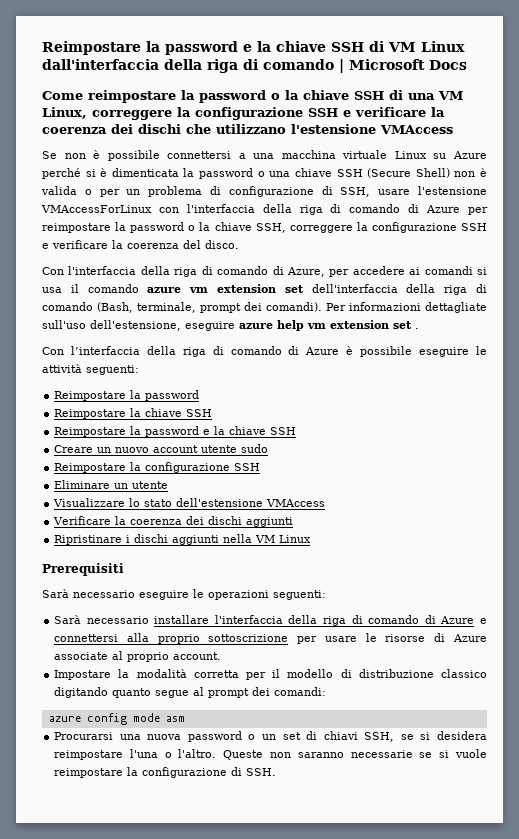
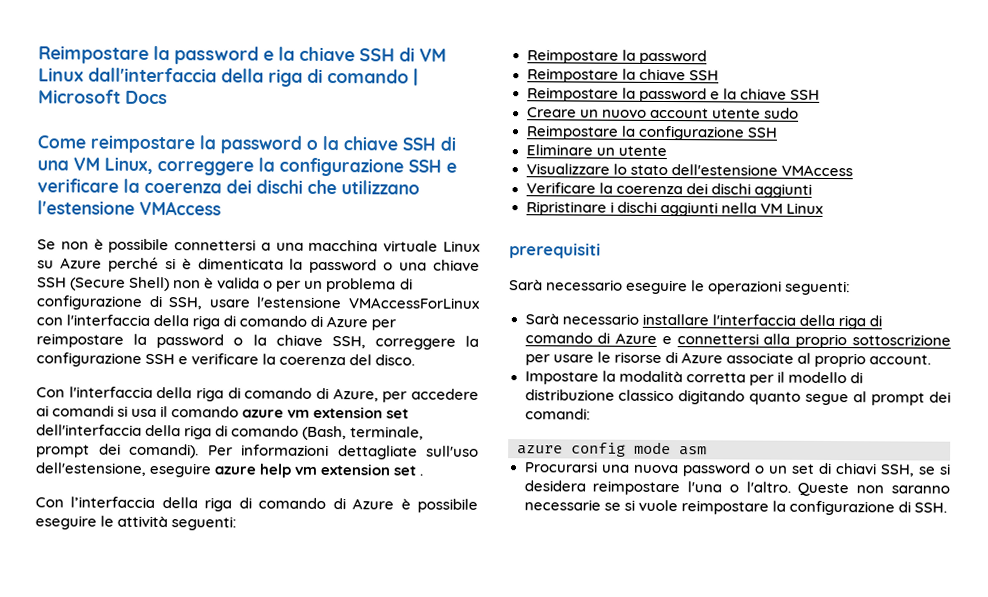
- Prerequisiti
+ prerequisiti

